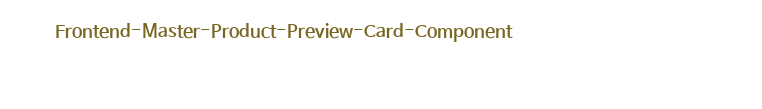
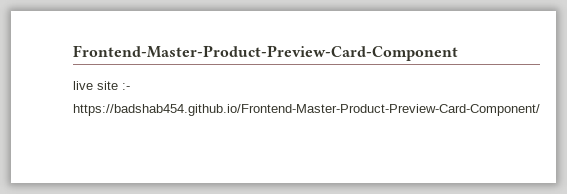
+ live site :- https://badshab454.github.io/Frontend-Master-Product-Preview-Card-Component/

